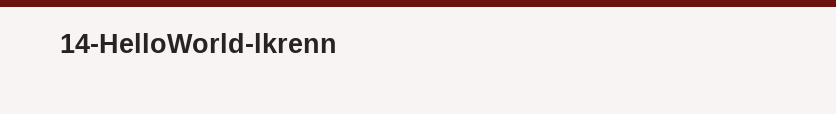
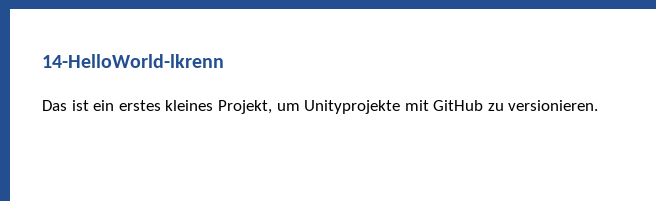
+ Das ist ein erstes kleines Projekt, um Unityprojekte mit GitHub zu versionieren.

